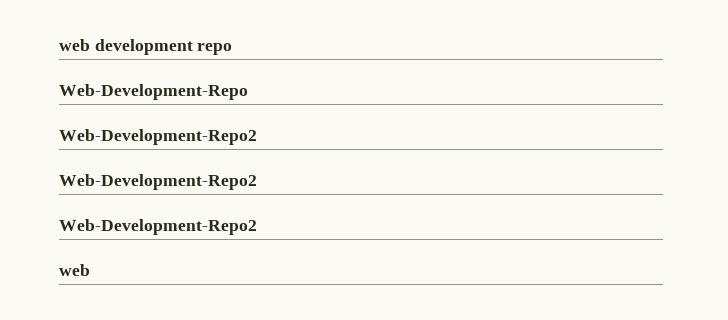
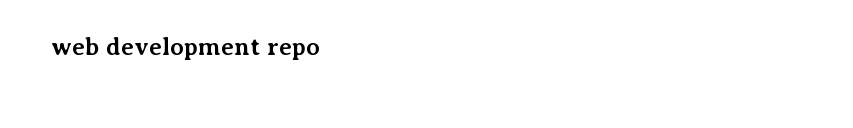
- Web-Development-Repo
- Web-Development-Repo2
- Web-Development-Repo2
- Web-Development-Repo2
- web

